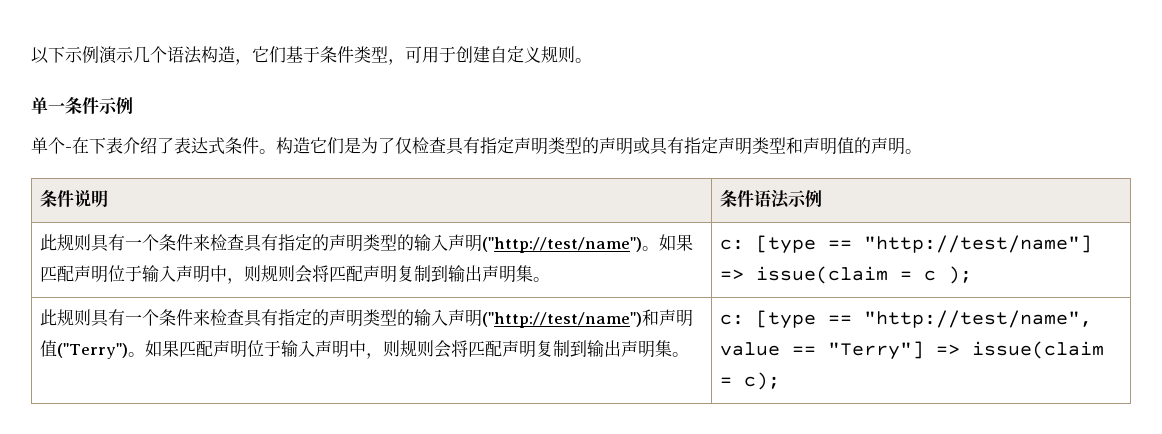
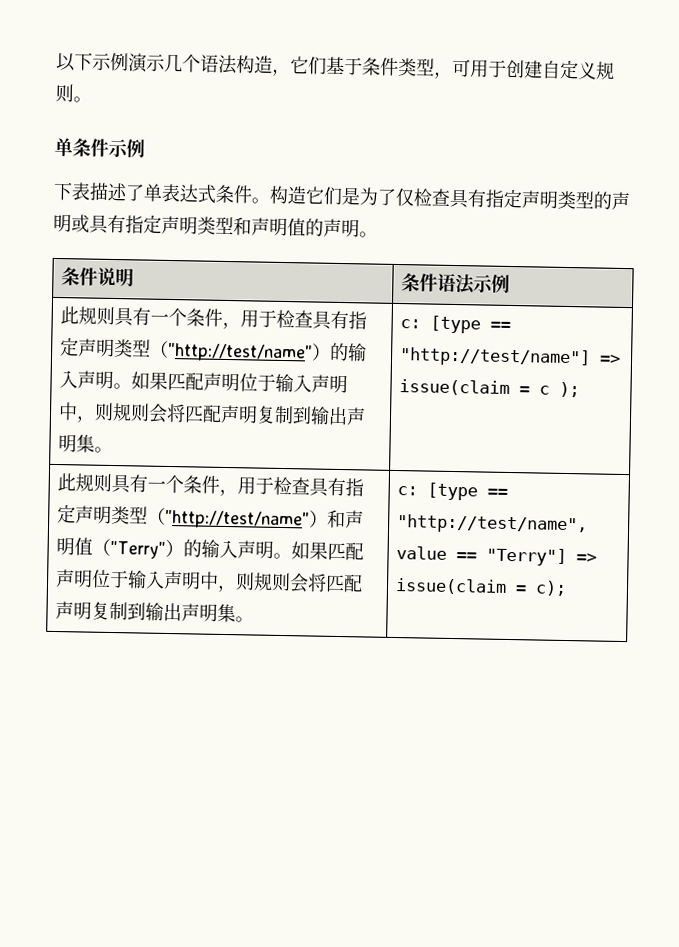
- 单一条件示例
+ 单条件示例
- 单个-在下表介绍了表达式条件。
+ 下表描述了单表达式条件。
- 此规则具有一个条件来检查具有指定的声明类型的输入声明("http://test/name")。
+ 此规则具有一个条件，用于检查具有指定声明类型（"http://test/name"）的输入声明。
- 此规则具有一个条件来检查具有指定的声明类型的输入声明("http://test/name")和声明值("Terry")。
+ 此规则具有一个条件，用于检查具有指定声明类型（"http://test/name"）和声明值（"Terry"）的输入声明。

